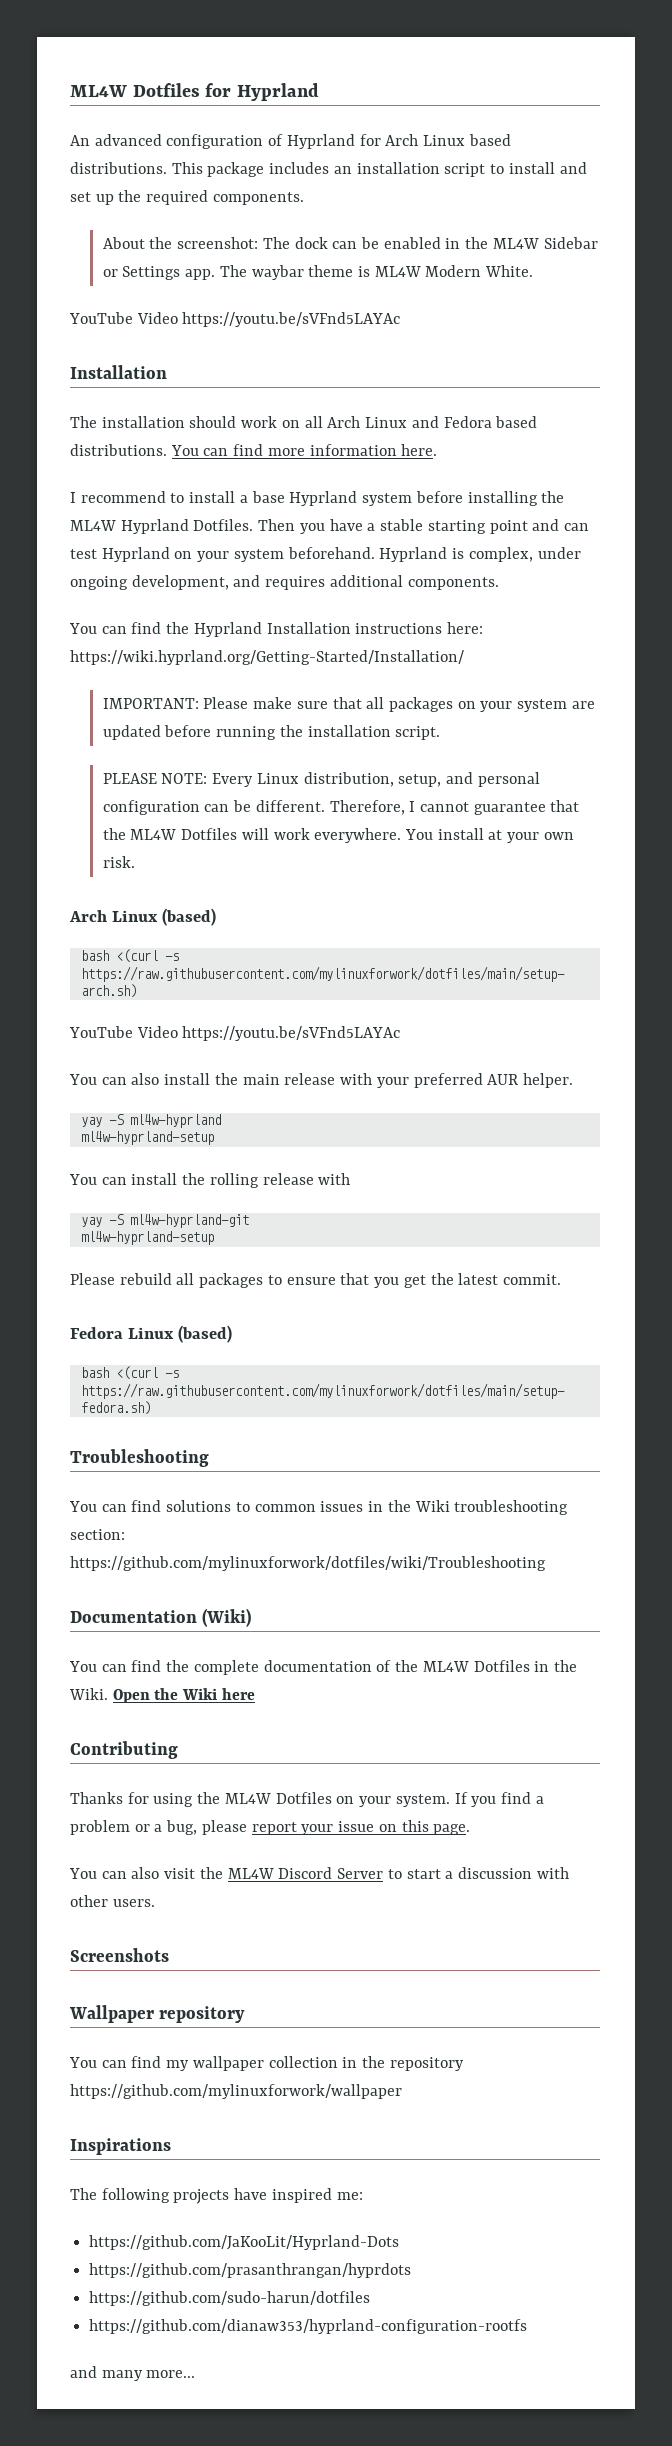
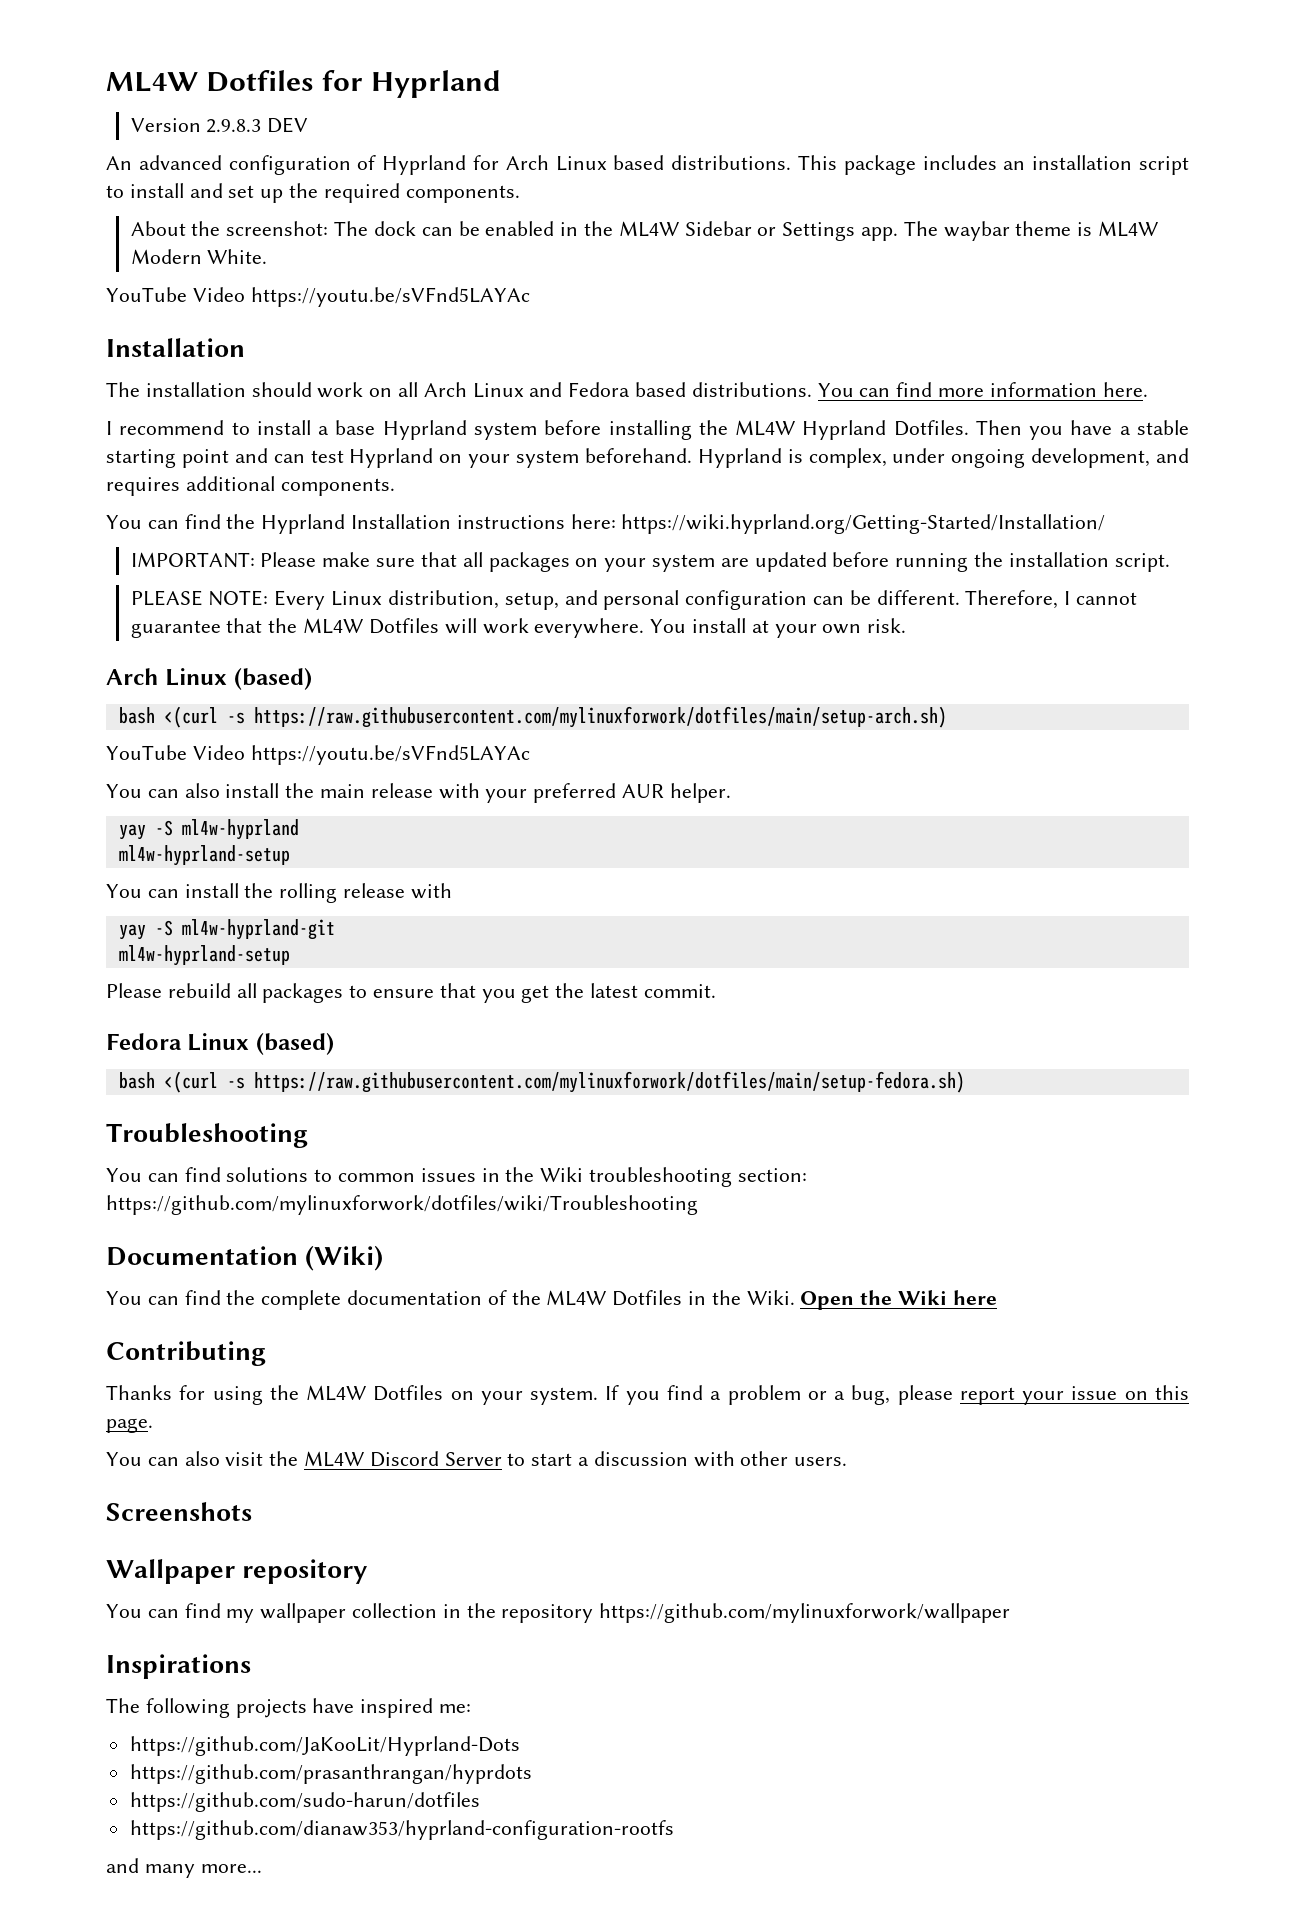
+ Version 2.9.8.3 DEV

